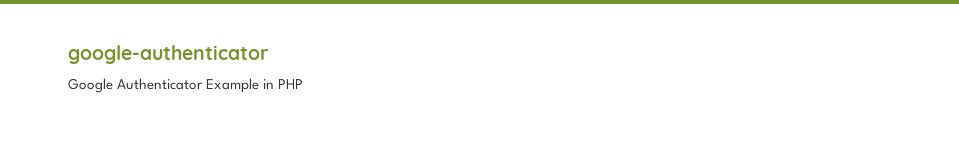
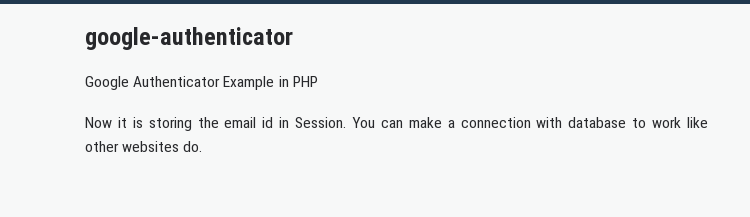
+ Now it is storing the email id in Session. You can make a connection with database to work like other websites do.

